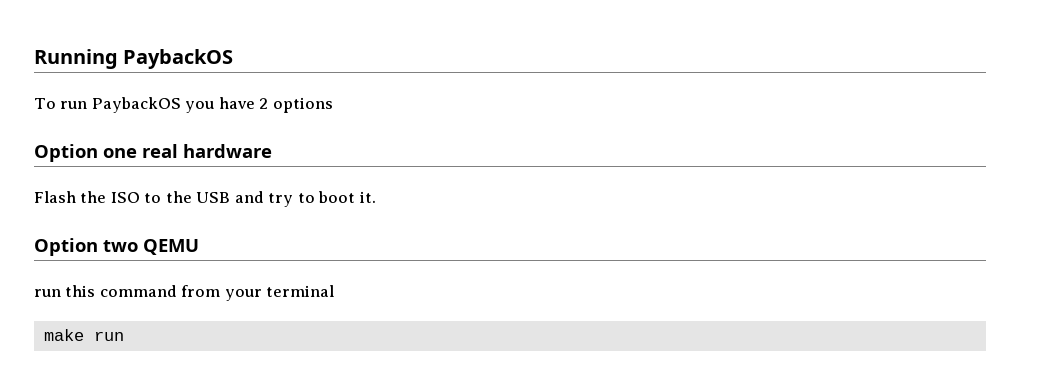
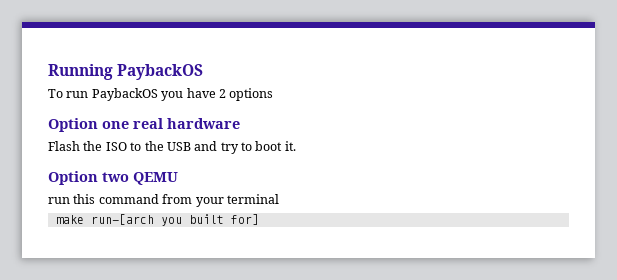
- make run
+ make run-[arch you built for]

